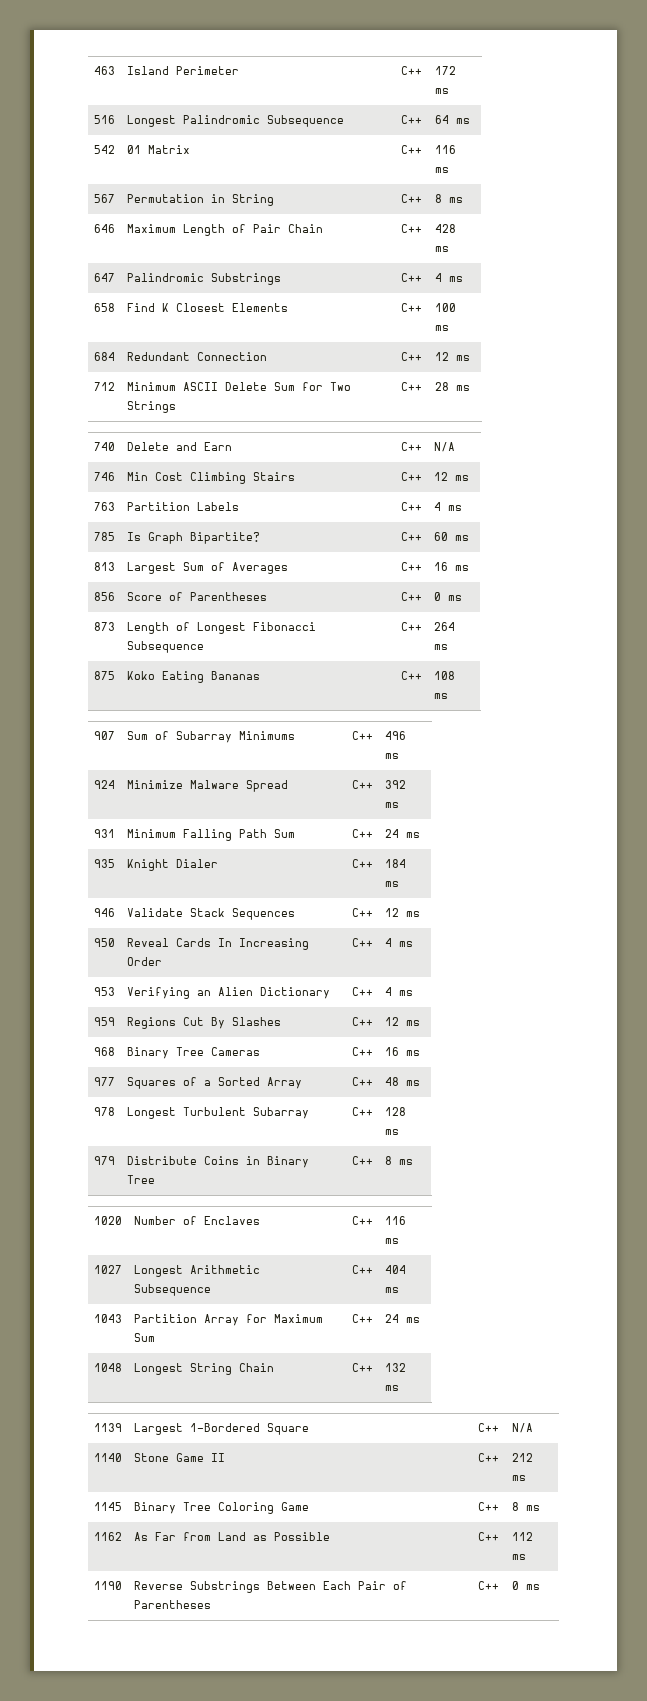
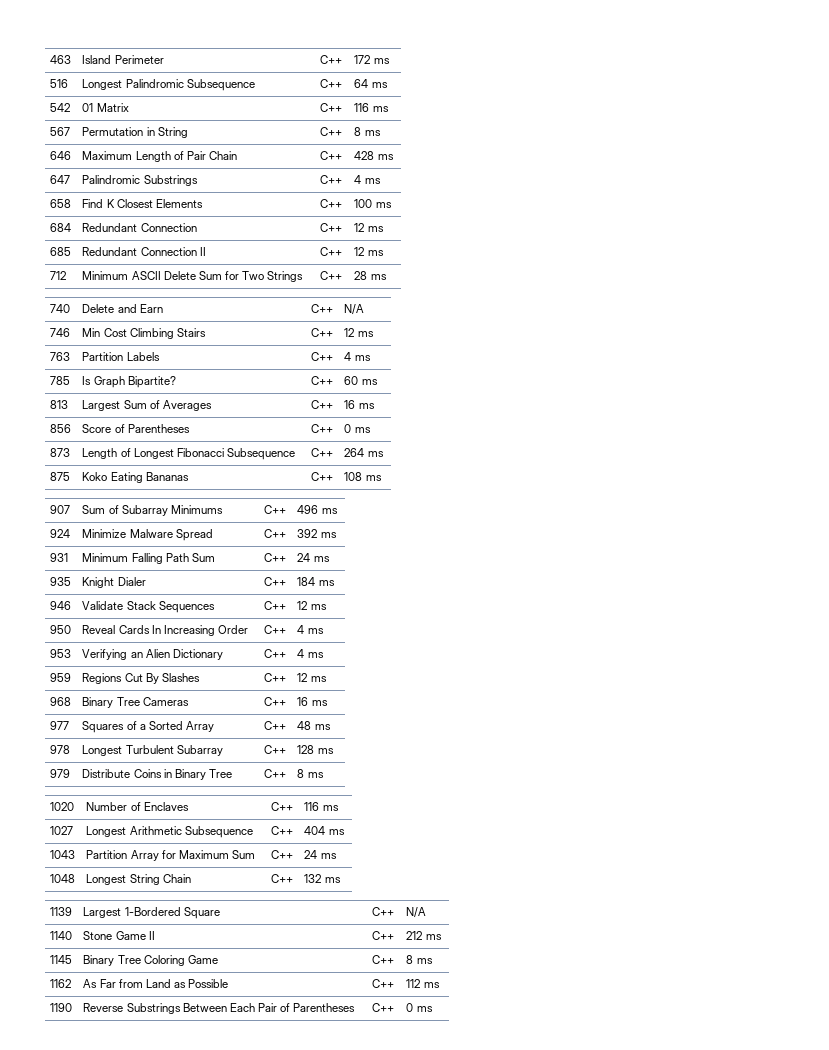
+ 685 | Redundant Connection II | C++ | 12 ms

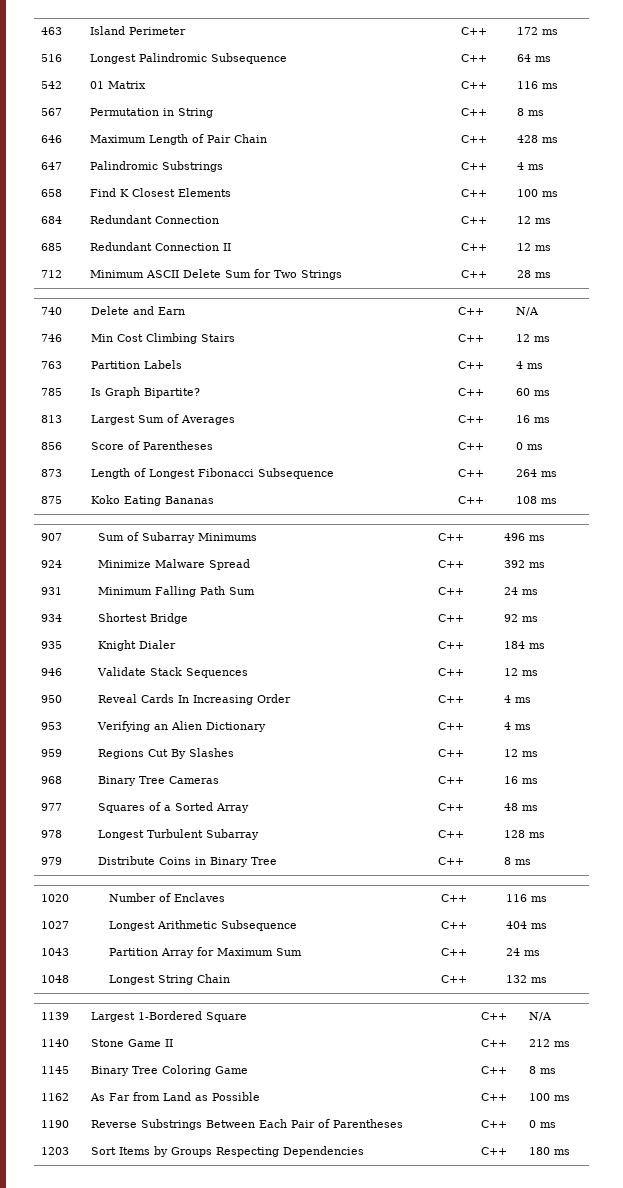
+ 934 | Shortest Bridge | C++ | 92 ms
- 1162 | As Far from Land as Possible | C++ | 112 ms
+ 1162 | As Far from Land as Possible | C++ | 100 ms
+ 1203 | Sort Items by Groups Respecting Dependencies | C++ | 180 ms

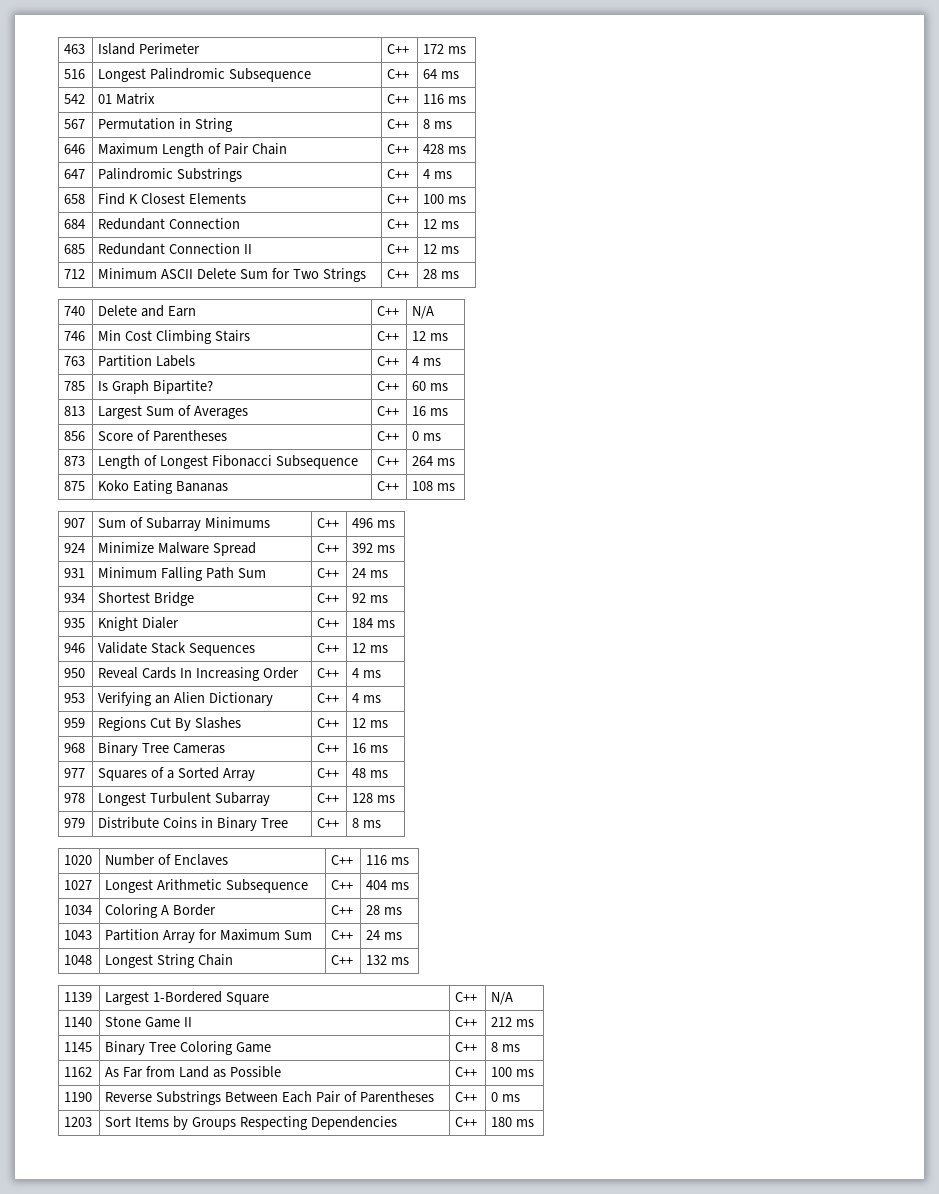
+ 1034 | Coloring A Border | C++ | 28 ms

